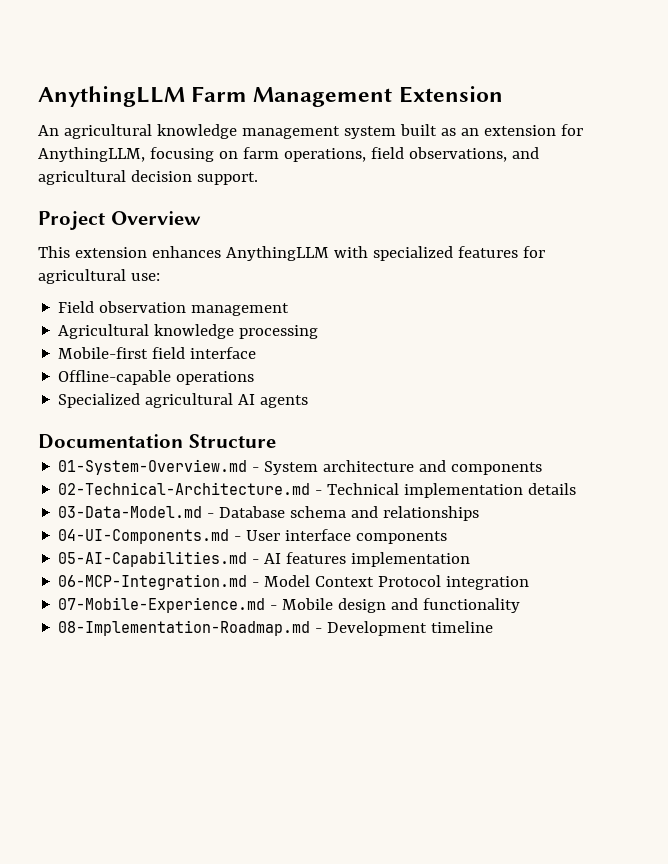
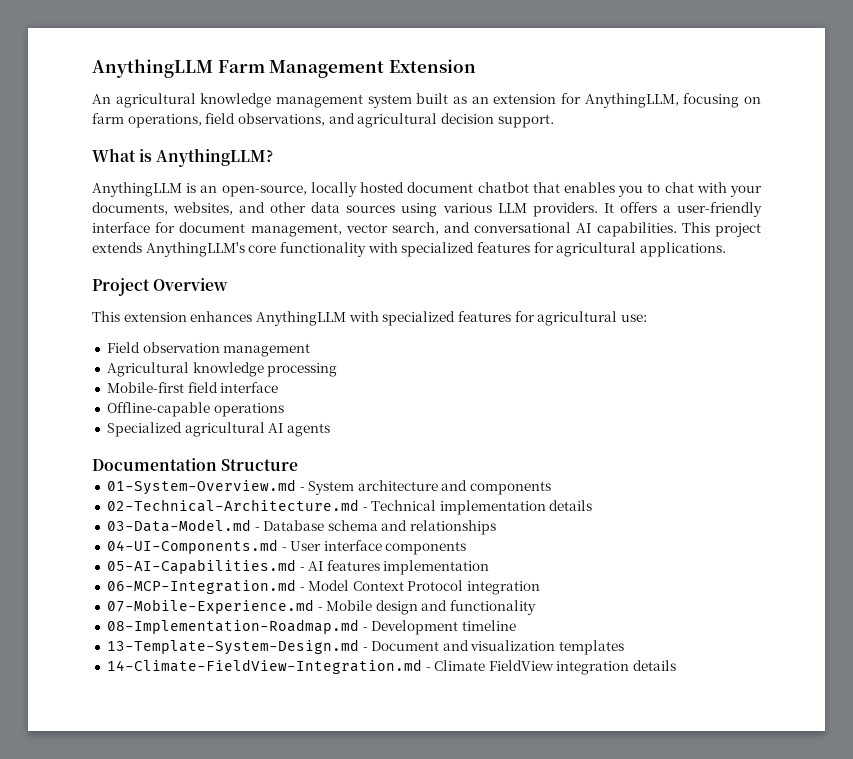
+ What is AnythingLLM?
+ AnythingLLM is an open-source, locally hosted document chatbot that enables you to chat with your documents, websites, and other data sources using various LLM providers. It offers a user-friendly interface for document management, vector search, and conversational AI capabilities. This project extends AnythingLLM's core functionality with specialized features for agricultural applications.
+ 13-Template-System-Design.md - Document and visualization templates
+ 14-Climate-FieldView-Integration.md - Climate FieldView integration details

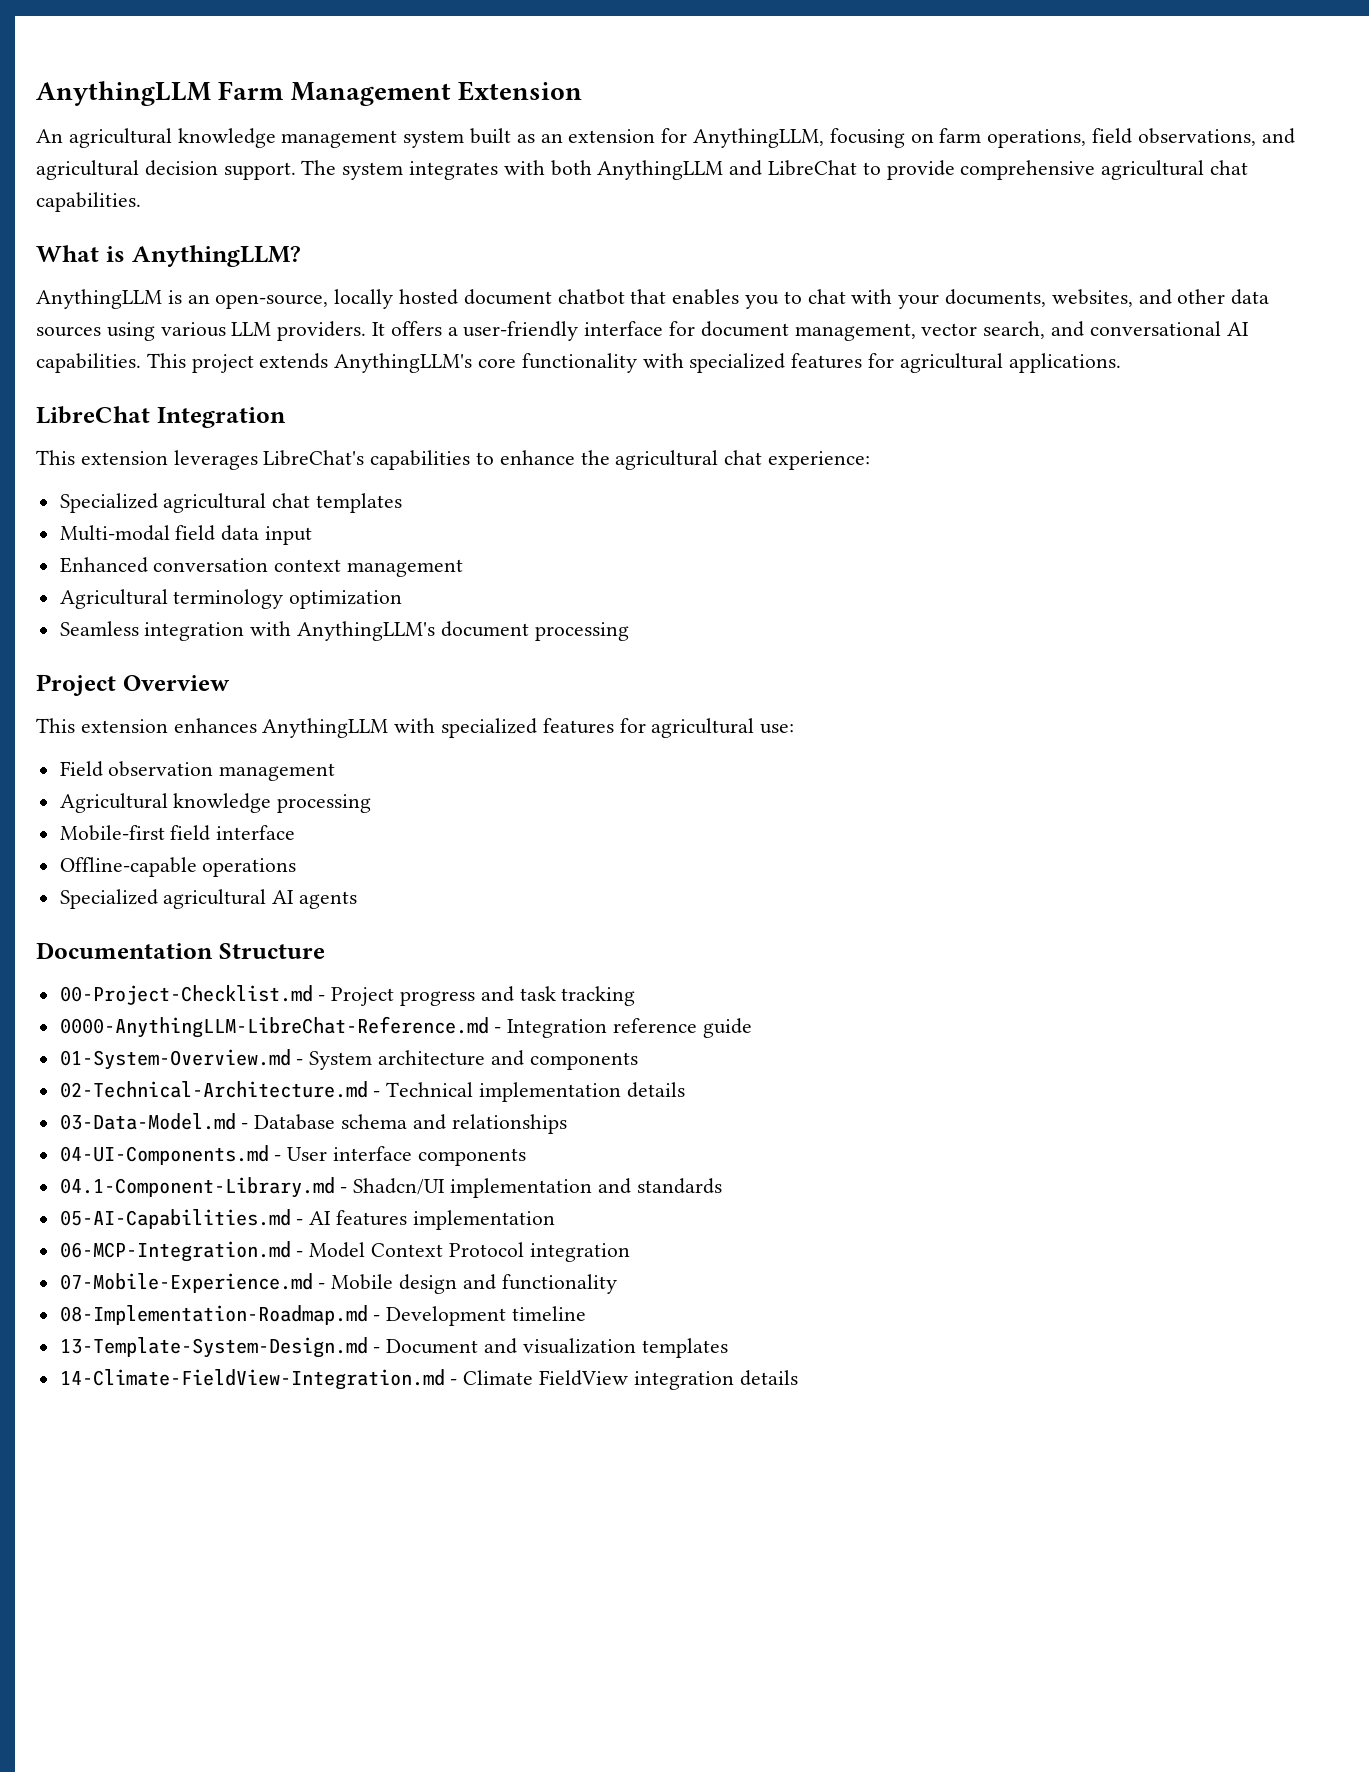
+ The system integrates with both AnythingLLM and LibreChat to provide comprehensive agricultural chat capabilities.
+ LibreChat Integration
+ This extension leverages LibreChat's capabilities to enhance the agricultural chat experience:
+ Specialized agricultural chat templates
+ Multi-modal field data input
+ Enhanced conversation context management
+ Agricultural terminology optimization
+ Seamless integration with AnythingLLM's document processing
+ 00-Project-Checklist.md - Project progress and task tracking
+ 0000-AnythingLLM-LibreChat-Reference.md - Integration reference guide
+ 04.1-Component-Library.md - Shadcn/UI implementation and standards

